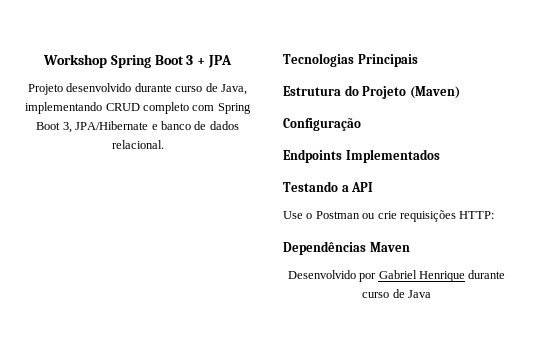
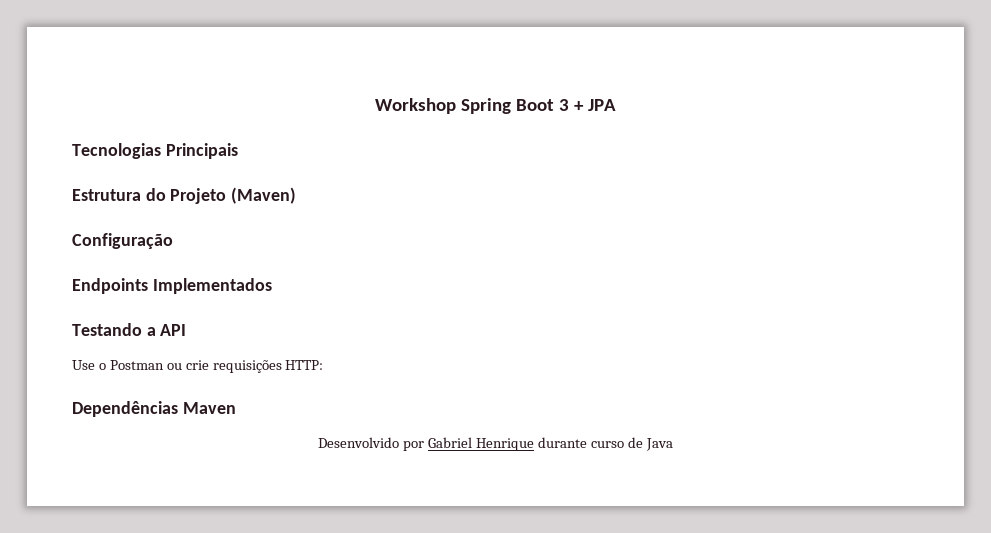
- Projeto desenvolvido durante curso de Java, implementando CRUD completo com Spring Boot 3, JPA/Hibernate e banco de dados relacional.

